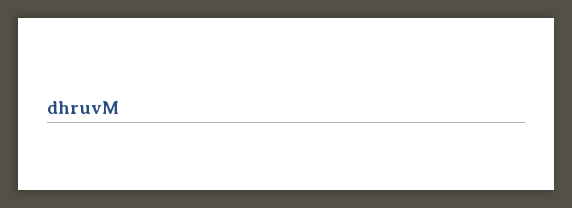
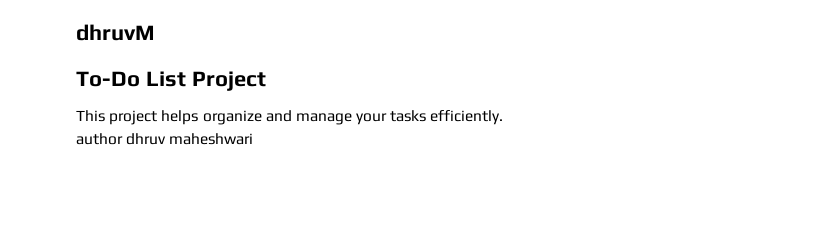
+ To-Do List Project
+ This project helps organize and manage your tasks efficiently.
+ author dhruv maheshwari

